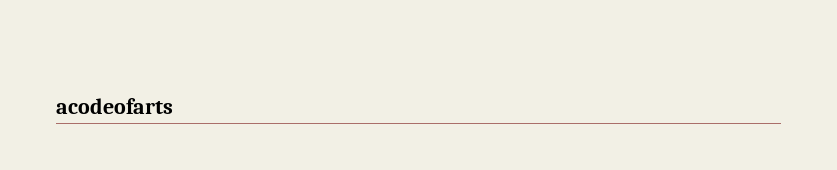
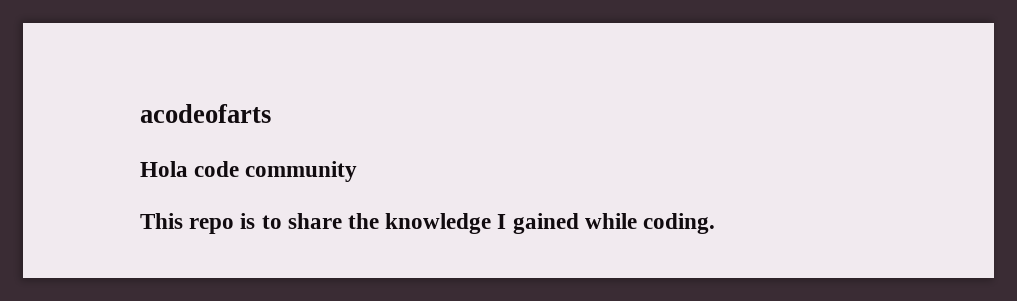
+ Hola code community
+ This repo is to share the knowledge I gained while coding.

